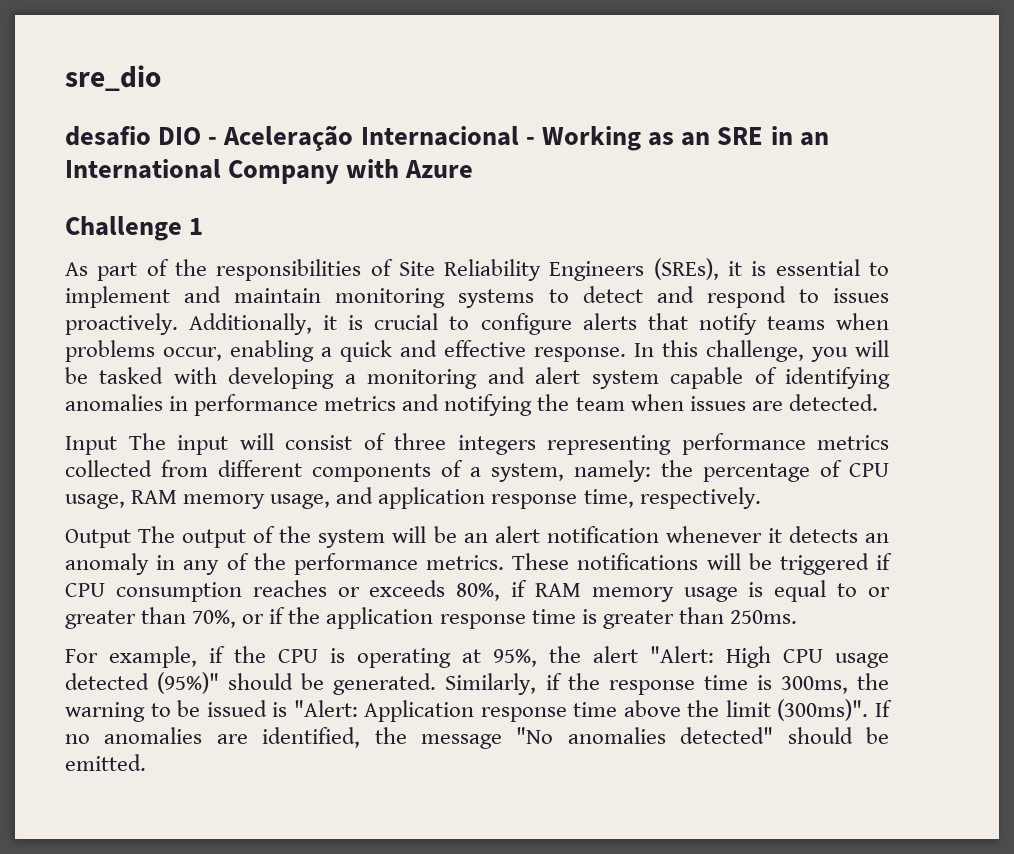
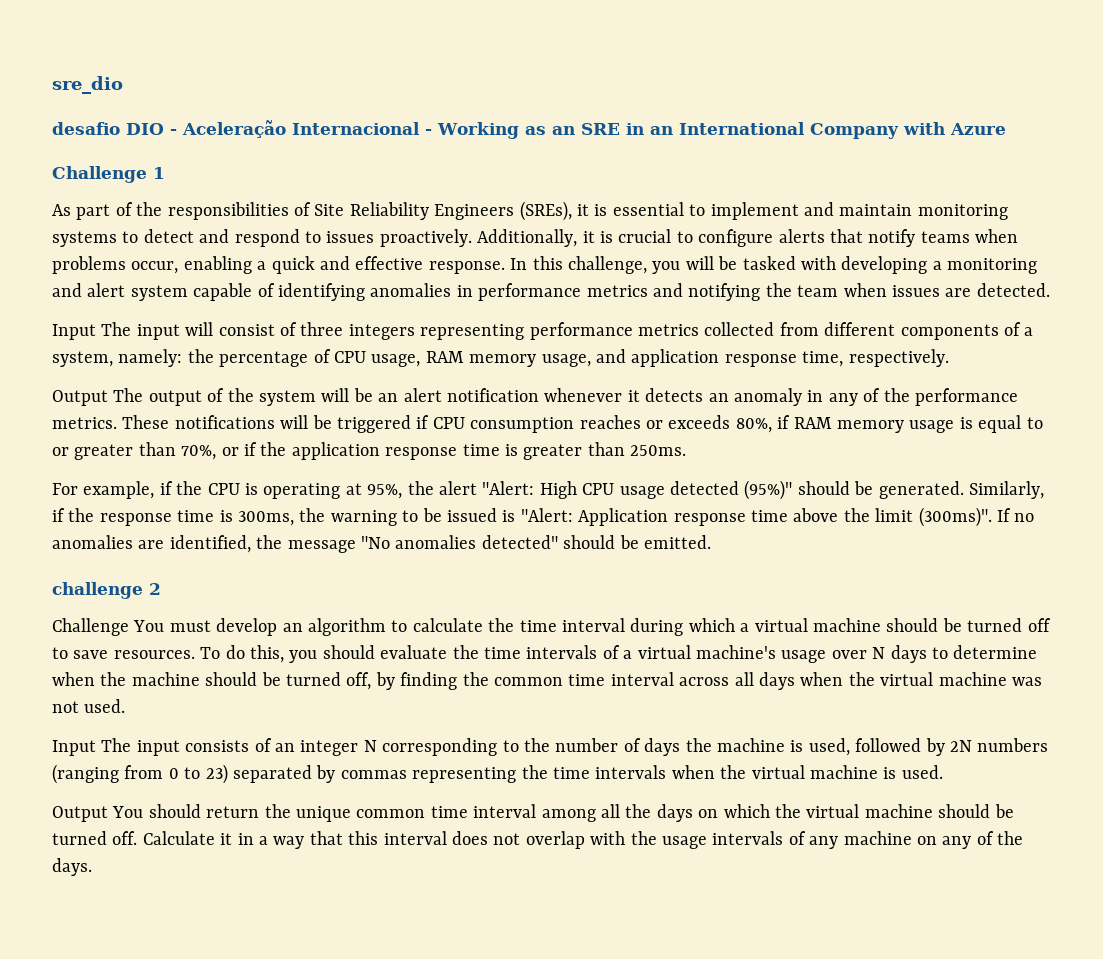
+ challenge 2
+ Challenge You must develop an algorithm to calculate the time interval during which a virtual machine should be turned off to save resources. To do this, you should evaluate the time intervals of a virtual machine's usage over N days to determine when the machine should be turned off, by finding the common time interval across all days when the virtual machine was not used.
+ Input The input consists of an integer N corresponding to the number of days the machine is used, followed by 2N numbers (ranging from 0 to 23) separated by commas representing the time intervals when the virtual machine is used.
+ Output You should return the unique common time interval among all the days on which the virtual machine should be turned off. Calculate it in a way that this interval does not overlap with the usage intervals of any machine on any of the days.

